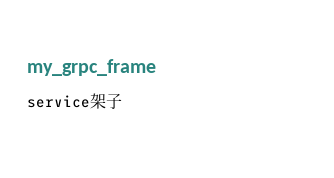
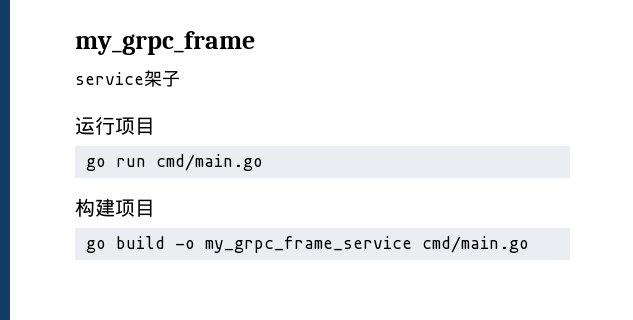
+ 运行项目
+ go run cmd/main.go
+ 构建项目
+ go build -o my_grpc_frame_service cmd/main.go

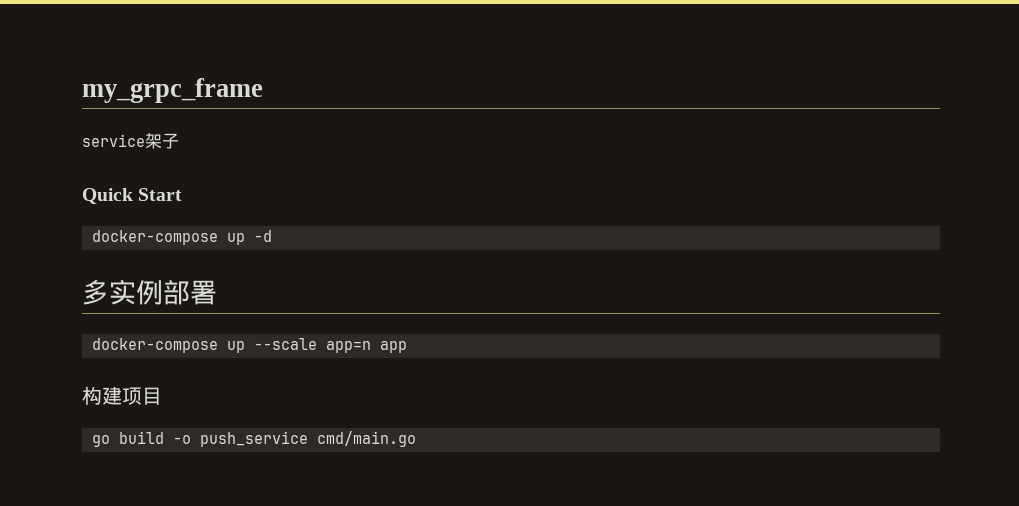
- 运行项目
- go run cmd/main.go
+ Quick Start
+ docker-compose up -d
+ 多实例部署
+ docker-compose up --scale app=n app
- go build -o my_grpc_frame_service cmd/main.go
+ go build -o push_service cmd/main.go

